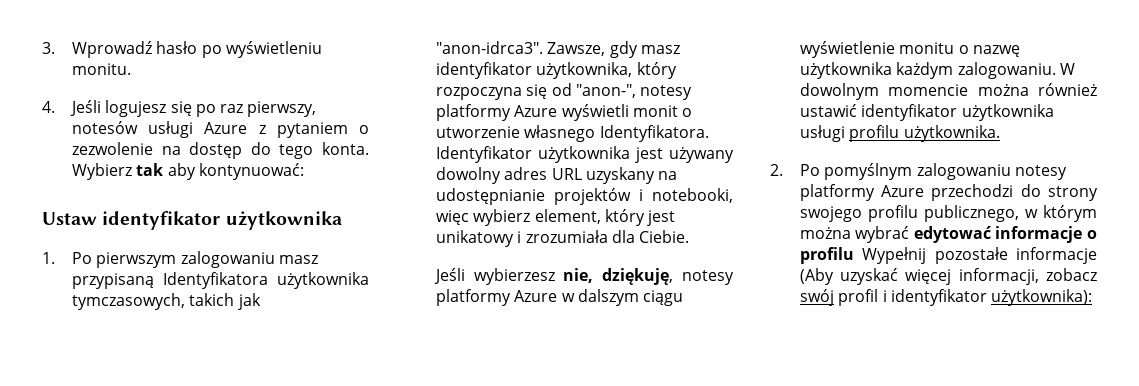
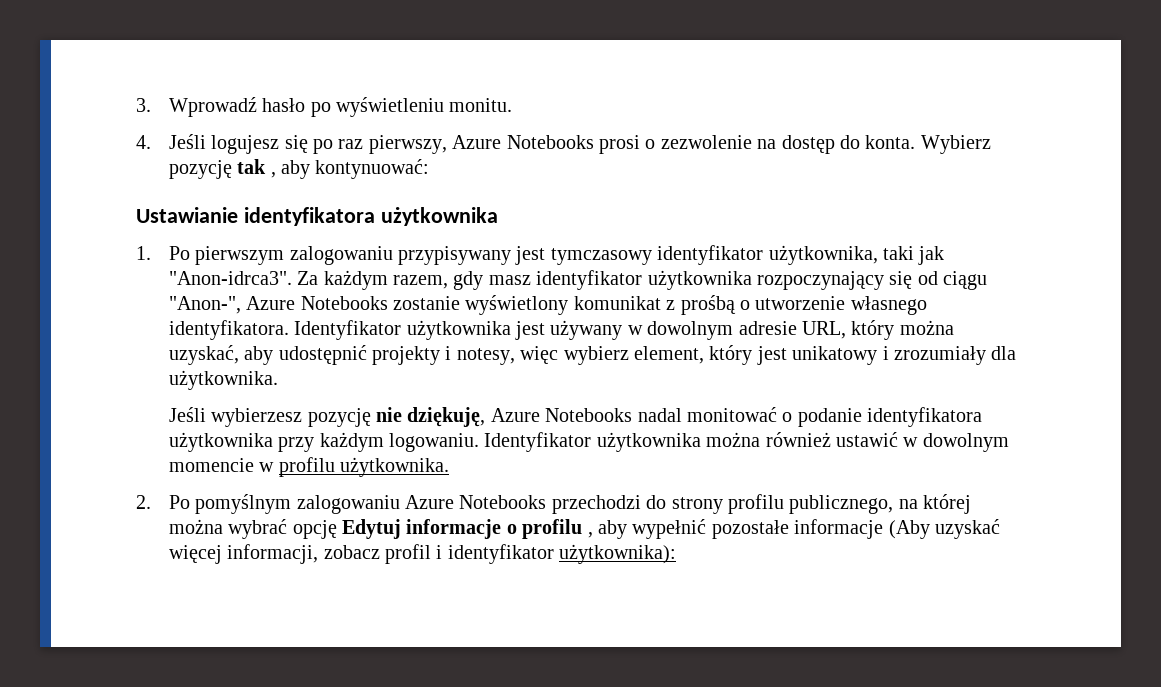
- 4. Jeśli logujesz się po raz pierwszy, notesów usługi Azure z pytaniem o zezwolenie na dostęp do tego konta.
+ 4. Jeśli logujesz się po raz pierwszy, Azure Notebooks prosi o zezwolenie na dostęp do konta.
- Wybierz tak aby kontynuować:
+ Wybierz pozycję tak , aby kontynuować:
- Ustaw identyfikator użytkownika
+ Ustawianie identyfikatora użytkownika
- 1. Po pierwszym zalogowaniu masz przypisaną Identyfikatora użytkownika tymczasowych, takich jak "anon-idrca3". Zawsze, gdy masz identyfikator użytkownika, który rozpoczyna się od "anon-", notesy platformy Azure wyświetli monit o utworzenie własnego Identyfikatora.
+ 1. Po pierwszym zalogowaniu przypisywany jest tymczasowy identyfikator użytkownika, taki jak "Anon-idrca3". Za każdym razem, gdy masz identyfikator użytkownika rozpoczynający się od ciągu "Anon-", Azure Notebooks zostanie wyświetlony komunikat z prośbą o utworzenie własnego identyfikatora.
- Identyfikator użytkownika jest używany dowolny adres URL uzyskany na udostępnianie projektów i notebooki, więc wybierz element, który jest unikatowy i zrozumiała dla Ciebie.
+ Identyfikator użytkownika jest używany w dowolnym adresie URL, który można uzyskać, aby udostępnić projekty i notesy, więc wybierz element, który jest unikatowy i zrozumiały dla użytkownika.
- Jeśli wybierzesz nie, dziękuję, notesy platformy Azure w dalszym ciągu wyświetlenie monitu o nazwę użytkownika każdym zalogowaniu. W dowolnym momencie można również ustawić identyfikator użytkownika usługi profilu użytkownika.
+ Jeśli wybierzesz pozycję nie dziękuję, Azure Notebooks nadal monitować o podanie identyfikatora użytkownika przy każdym logowaniu. Identyfikator użytkownika można również ustawić w dowolnym momencie w profilu użytkownika.
- 2. Po pomyślnym zalogowaniu notesy platformy Azure przechodzi do strony swojego profilu publicznego, w którym można wybrać edytować informacje o profilu Wypełnij pozostałe informacje (Aby uzyskać więcej informacji, zobacz swój profil i identyfikator użytkownika):
+ 2. Po pomyślnym zalogowaniu Azure Notebooks przechodzi do strony profilu publicznego, na której można wybrać opcję Edytuj informacje o profilu , aby wypełnić pozostałe informacje (Aby uzyskać więcej informacji, zobacz profil i identyfikator użytkownika):

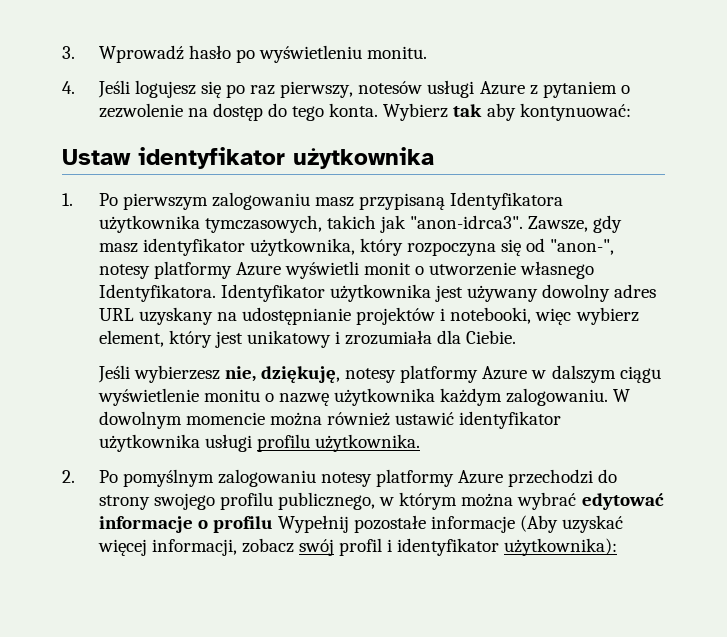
- 4. Jeśli logujesz się po raz pierwszy, Azure Notebooks prosi o zezwolenie na dostęp do konta.
+ 4. Jeśli logujesz się po raz pierwszy, notesów usługi Azure z pytaniem o zezwolenie na dostęp do tego konta.
- Wybierz pozycję tak , aby kontynuować:
+ Wybierz tak aby kontynuować:
- Ustawianie identyfikatora użytkownika
+ Ustaw identyfikator użytkownika
- 1. Po pierwszym zalogowaniu przypisywany jest tymczasowy identyfikator użytkownika, taki jak "Anon-idrca3". Za każdym razem, gdy masz identyfikator użytkownika rozpoczynający się od ciągu "Anon-", Azure Notebooks zostanie wyświetlony komunikat z prośbą o utworzenie własnego identyfikatora.
+ 1. Po pierwszym zalogowaniu masz przypisaną Identyfikatora użytkownika tymczasowych, takich jak "anon-idrca3". Zawsze, gdy masz identyfikator użytkownika, który rozpoczyna się od "anon-", notesy platformy Azure wyświetli monit o utworzenie własnego Identyfikatora.
- Identyfikator użytkownika jest używany w dowolnym adresie URL, który można uzyskać, aby udostępnić projekty i notesy, więc wybierz element, który jest unikatowy i zrozumiały dla użytkownika.
+ Identyfikator użytkownika jest używany dowolny adres URL uzyskany na udostępnianie projektów i notebooki, więc wybierz element, który jest unikatowy i zrozumiała dla Ciebie.
- Jeśli wybierzesz pozycję nie dziękuję, Azure Notebooks nadal monitować o podanie identyfikatora użytkownika przy każdym logowaniu. Identyfikator użytkownika można również ustawić w dowolnym momencie w profilu użytkownika.
+ Jeśli wybierzesz nie, dziękuję, notesy platformy Azure w dalszym ciągu wyświetlenie monitu o nazwę użytkownika każdym zalogowaniu. W dowolnym momencie można również ustawić identyfikator użytkownika usługi profilu użytkownika.
- 2. Po pomyślnym zalogowaniu Azure Notebooks przechodzi do strony profilu publicznego, na której można wybrać opcję Edytuj informacje o profilu , aby wypełnić pozostałe informacje (Aby uzyskać więcej informacji, zobacz profil i identyfikator użytkownika):
+ 2. Po pomyślnym zalogowaniu notesy platformy Azure przechodzi do strony swojego profilu publicznego, w którym można wybrać edytować informacje o profilu Wypełnij pozostałe informacje (Aby uzyskać więcej informacji, zobacz swój profil i identyfikator użytkownika):

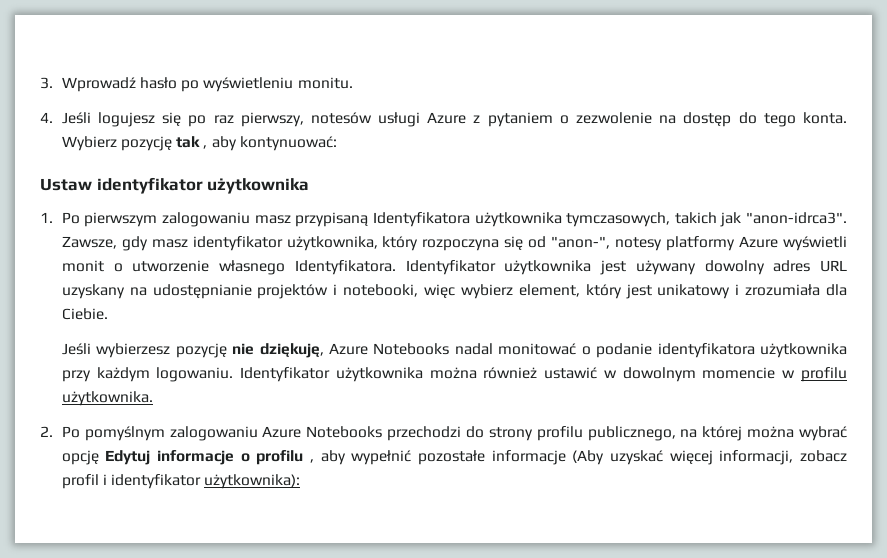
- Wybierz tak aby kontynuować:
+ Wybierz pozycję tak , aby kontynuować:
- Jeśli wybierzesz nie, dziękuję, notesy platformy Azure w dalszym ciągu wyświetlenie monitu o nazwę użytkownika każdym zalogowaniu. W dowolnym momencie można również ustawić identyfikator użytkownika usługi profilu użytkownika.
+ Jeśli wybierzesz pozycję nie dziękuję, Azure Notebooks nadal monitować o podanie identyfikatora użytkownika przy każdym logowaniu. Identyfikator użytkownika można również ustawić w dowolnym momencie w profilu użytkownika.
- 2. Po pomyślnym zalogowaniu notesy platformy Azure przechodzi do strony swojego profilu publicznego, w którym można wybrać edytować informacje o profilu Wypełnij pozostałe informacje (Aby uzyskać więcej informacji, zobacz swój profil i identyfikator użytkownika):
+ 2. Po pomyślnym zalogowaniu Azure Notebooks przechodzi do strony profilu publicznego, na której można wybrać opcję Edytuj informacje o profilu , aby wypełnić pozostałe informacje (Aby uzyskać więcej informacji, zobacz profil i identyfikator użytkownika):

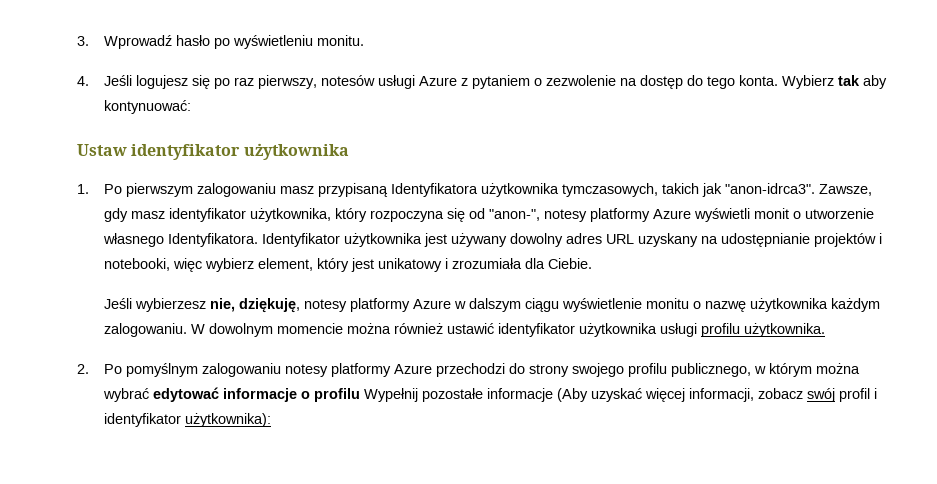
- Wybierz pozycję tak , aby kontynuować:
+ Wybierz tak aby kontynuować:
- Jeśli wybierzesz pozycję nie dziękuję, Azure Notebooks nadal monitować o podanie identyfikatora użytkownika przy każdym logowaniu. Identyfikator użytkownika można również ustawić w dowolnym momencie w profilu użytkownika.
+ Jeśli wybierzesz nie, dziękuję, notesy platformy Azure w dalszym ciągu wyświetlenie monitu o nazwę użytkownika każdym zalogowaniu. W dowolnym momencie można również ustawić identyfikator użytkownika usługi profilu użytkownika.
- 2. Po pomyślnym zalogowaniu Azure Notebooks przechodzi do strony profilu publicznego, na której można wybrać opcję Edytuj informacje o profilu , aby wypełnić pozostałe informacje (Aby uzyskać więcej informacji, zobacz profil i identyfikator użytkownika):
+ 2. Po pomyślnym zalogowaniu notesy platformy Azure przechodzi do strony swojego profilu publicznego, w którym można wybrać edytować informacje o profilu Wypełnij pozostałe informacje (Aby uzyskać więcej informacji, zobacz swój profil i identyfikator użytkownika):

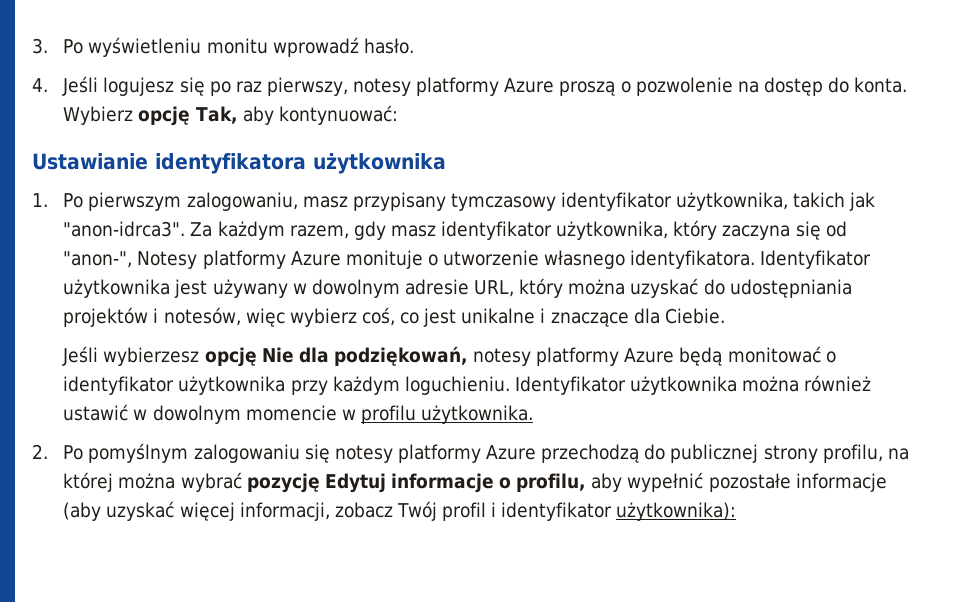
- 3. Wprowadź hasło po wyświetleniu monitu.
+ 3. Po wyświetleniu monitu wprowadź hasło.
- 4. Jeśli logujesz się po raz pierwszy, notesów usługi Azure z pytaniem o zezwolenie na dostęp do tego konta.
+ 4. Jeśli logujesz się po raz pierwszy, notesy platformy Azure proszą o pozwolenie na dostęp do konta.
- Wybierz tak aby kontynuować:
+ Wybierz opcję Tak, aby kontynuować:
- Ustaw identyfikator użytkownika
+ Ustawianie identyfikatora użytkownika
- 1. Po pierwszym zalogowaniu masz przypisaną Identyfikatora użytkownika tymczasowych, takich jak "anon-idrca3". Zawsze, gdy masz identyfikator użytkownika, który rozpoczyna się od "anon-", notesy platformy Azure wyświetli monit o utworzenie własnego Identyfikatora.
+ 1. Po pierwszym zalogowaniu, masz przypisany tymczasowy identyfikator użytkownika, takich jak "anon-idrca3". Za każdym razem, gdy masz identyfikator użytkownika, który zaczyna się od "anon-", Notesy platformy Azure monituje o utworzenie własnego identyfikatora.
- Identyfikator użytkownika jest używany dowolny adres URL uzyskany na udostępnianie projektów i notebooki, więc wybierz element, który jest unikatowy i zrozumiała dla Ciebie.
- Jeśli wybierzesz nie, dziękuję, notesy platformy Azure w dalszym ciągu wyświetlenie monitu o nazwę użytkownika każdym zalogowaniu. W dowolnym momencie można również ustawić identyfikator użytkownika usługi profilu użytkownika.
+ Identyfikator użytkownika jest używany w dowolnym adresie URL, który można uzyskać do udostępniania projektów i notesów, więc wybierz coś, co jest unikalne i znaczące dla Ciebie.
+ Jeśli wybierzesz opcję Nie dla podziękowań, notesy platformy Azure będą monitować o identyfikator użytkownika przy każdym loguchieniu. Identyfikator użytkownika można również ustawić w dowolnym momencie w profilu użytkownika.
- 2. Po pomyślnym zalogowaniu notesy platformy Azure przechodzi do strony swojego profilu publicznego, w którym można wybrać edytować informacje o profilu Wypełnij pozostałe informacje (Aby uzyskać więcej informacji, zobacz swój profil i identyfikator użytkownika):
+ 2. Po pomyślnym zalogowaniu się notesy platformy Azure przechodzą do publicznej strony profilu, na której można wybrać pozycję Edytuj informacje o profilu, aby wypełnić pozostałe informacje (aby uzyskać więcej informacji, zobacz Twój profil i identyfikator użytkownika):

